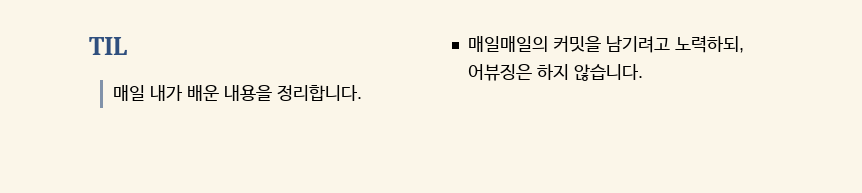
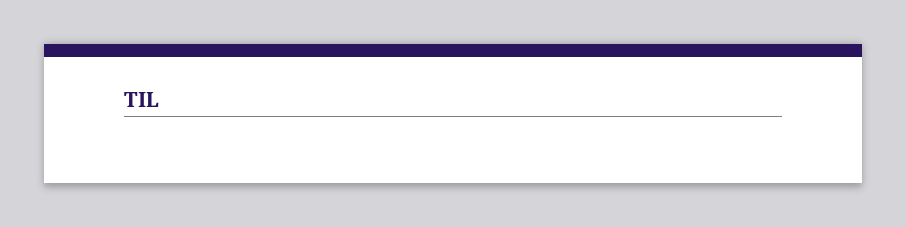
- 매일 내가 배운 내용을 정리합니다.
- 매일매일의 커밋을 남기려고 노력하되, 어뷰징은 하지 않습니다.

